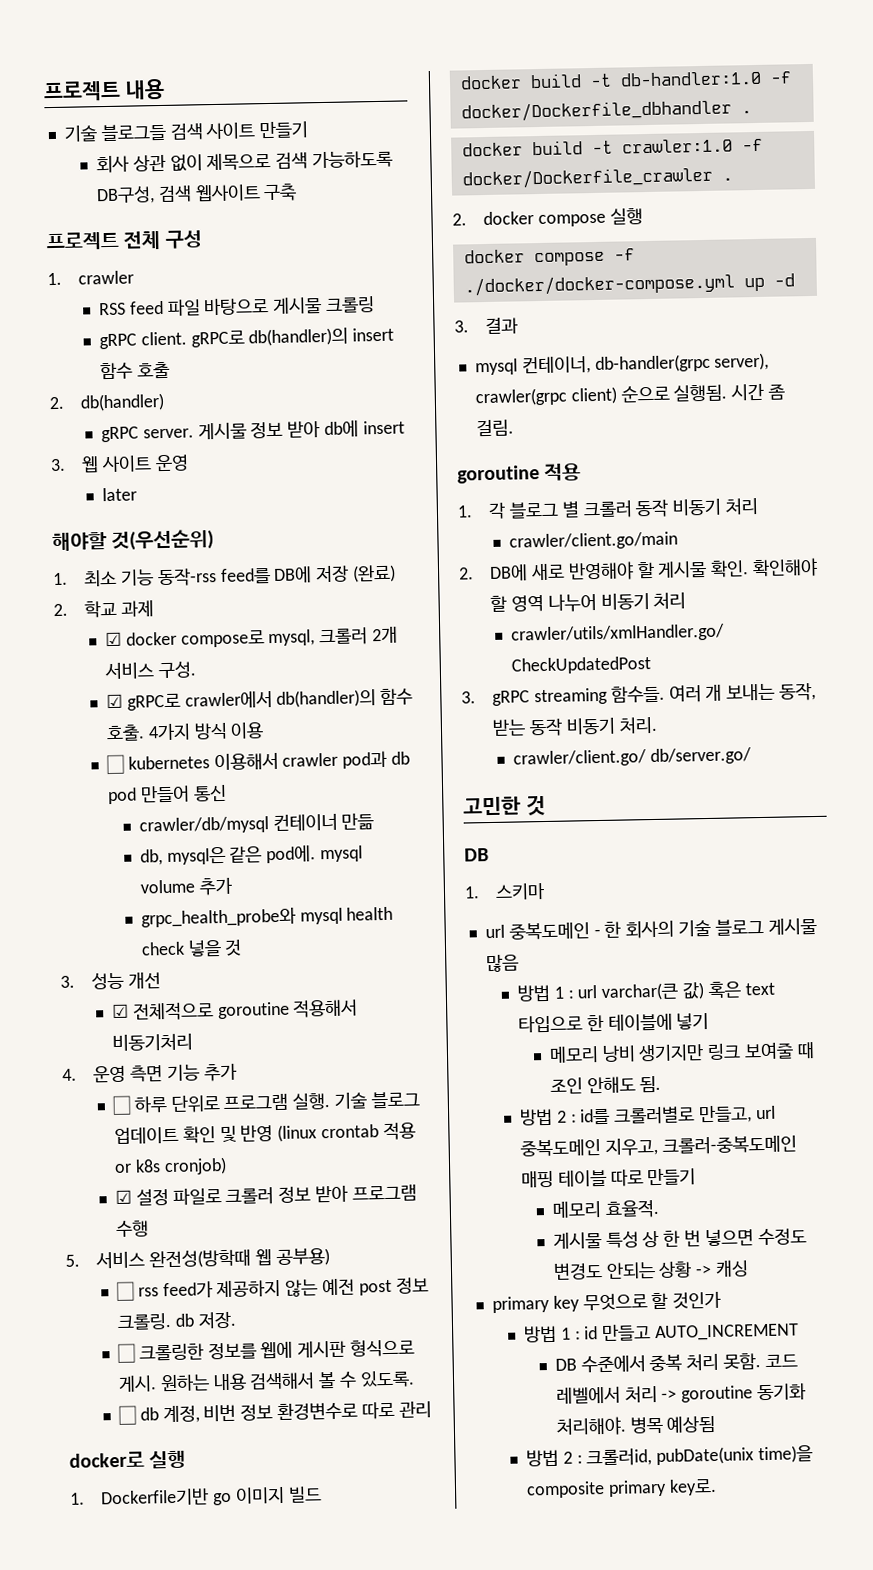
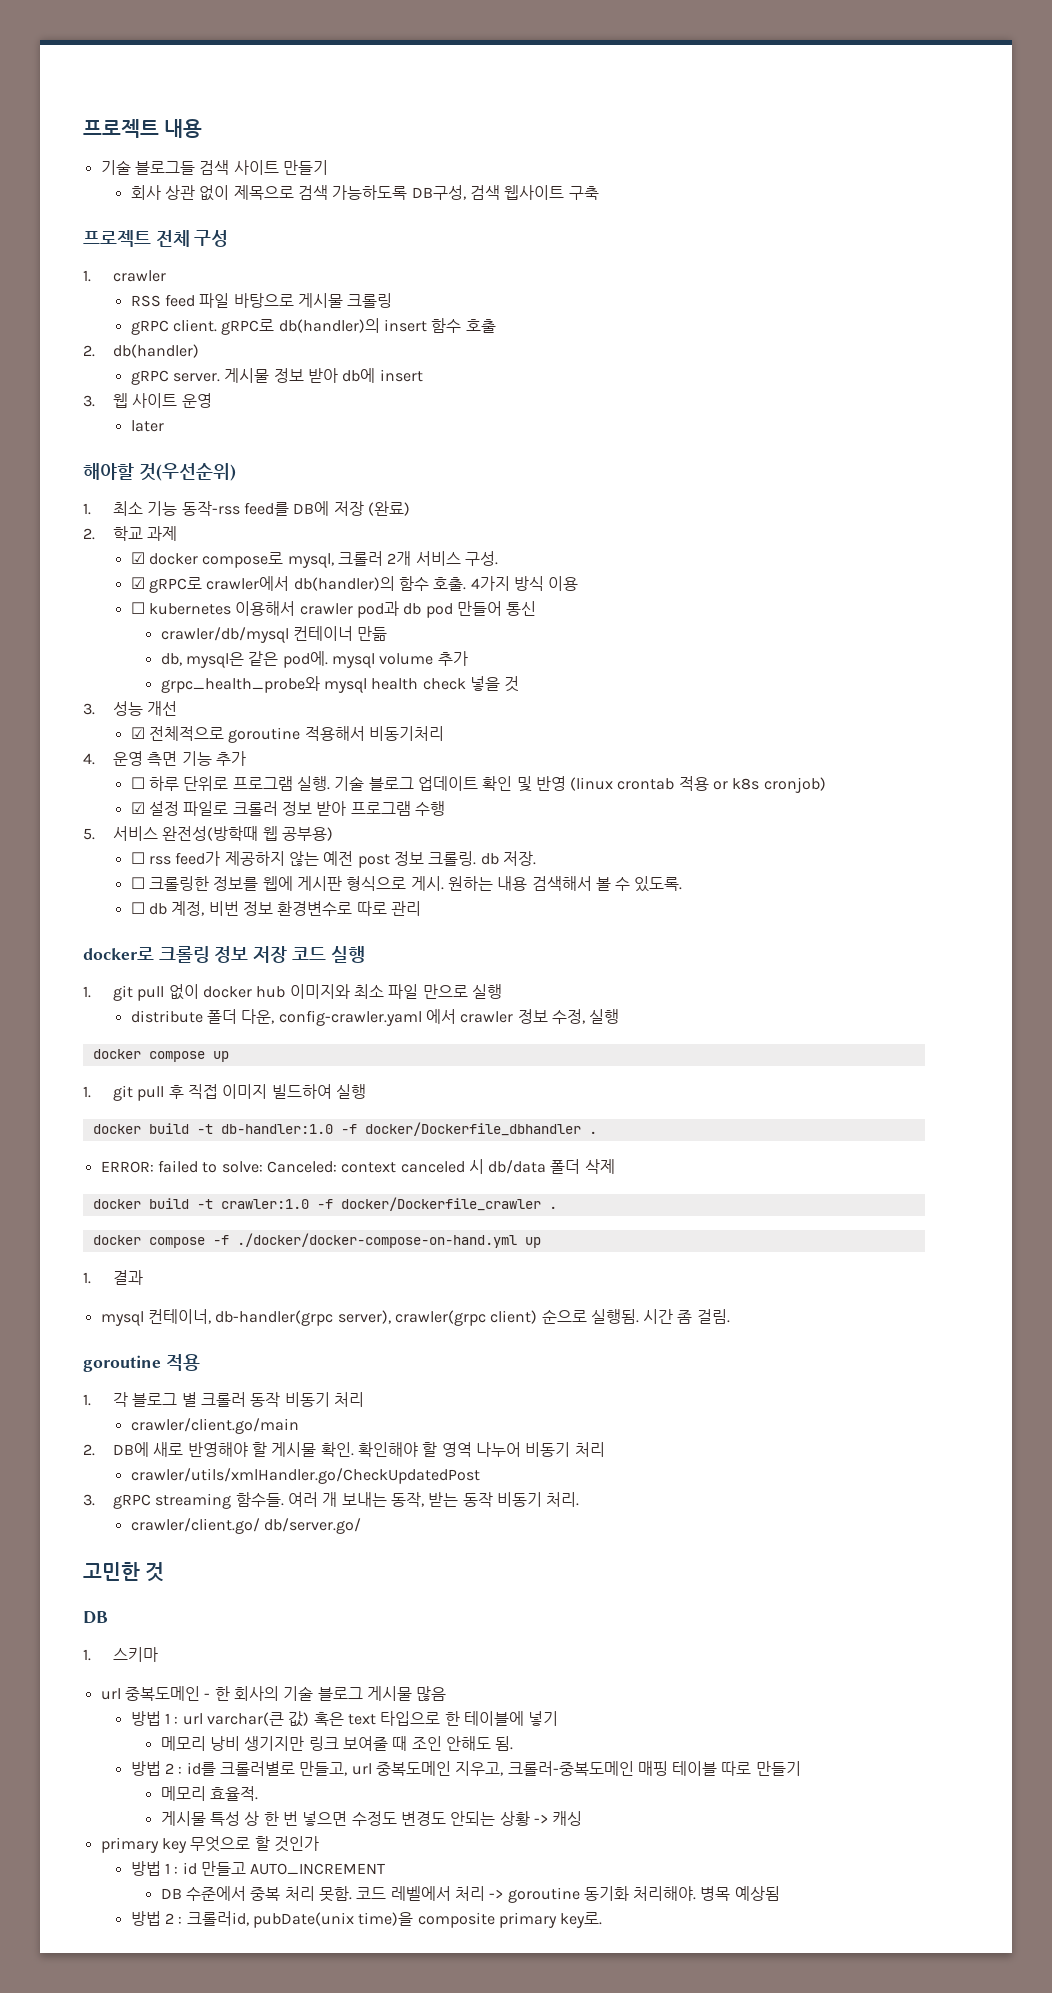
- docker로 실행
- 1. Dockerfile기반 go 이미지 빌드
+ docker로 크롤링 정보 저장 코드 실행
+ 1. git pull 없이 docker hub 이미지와 최소 파일 만으로 실행
+ distribute 폴더 다운, config-crawler.yaml 에서 crawler 정보 수정, 실행
+ docker compose up
+ 1. git pull 후 직접 이미지 빌드하여 실행
+ ERROR: failed to solve: Canceled: context canceled 시 db/data 폴더 삭제
- 2. docker compose 실행
- docker compose -f ./docker/docker-compose.yml up -d
- 3. 결과
+ docker compose -f ./docker/docker-compose-on-hand.yml up
+ 1. 결과

